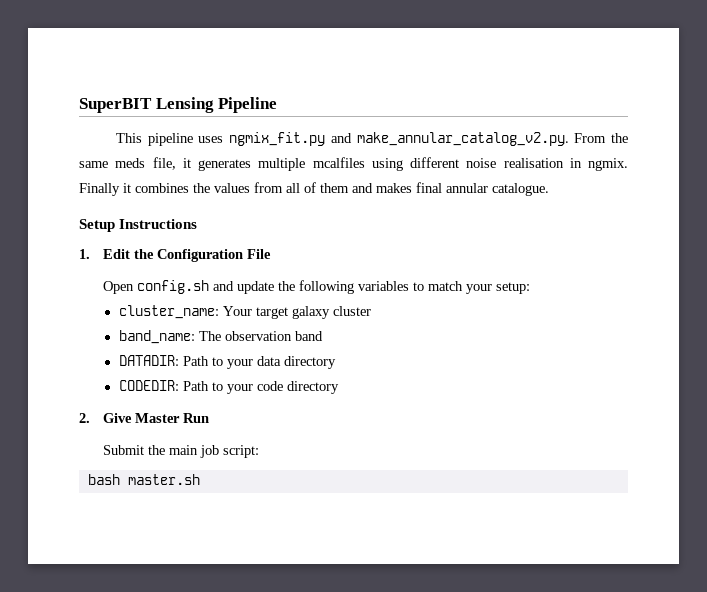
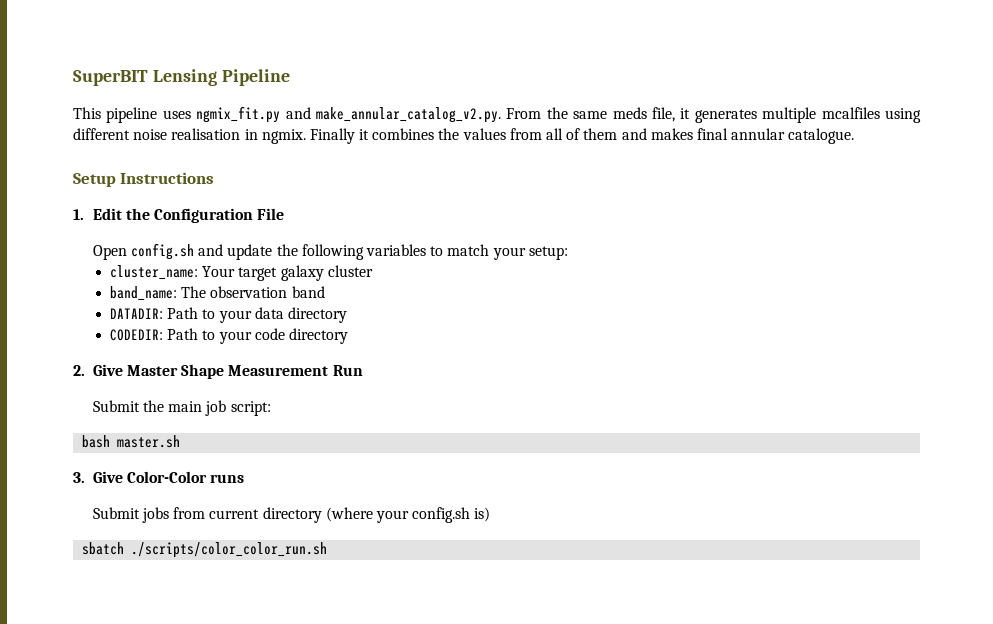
- 2. Give Master Run
+ 2. Give Master Shape Measurement Run
+ 3. Give Color-Color runs
+ Submit jobs from current directory (where your config.sh is)
+ sbatch ./scripts/color_color_run.sh

